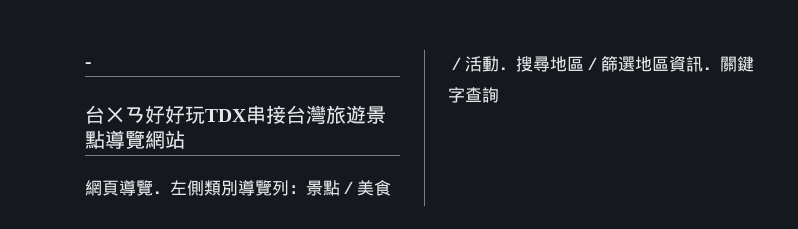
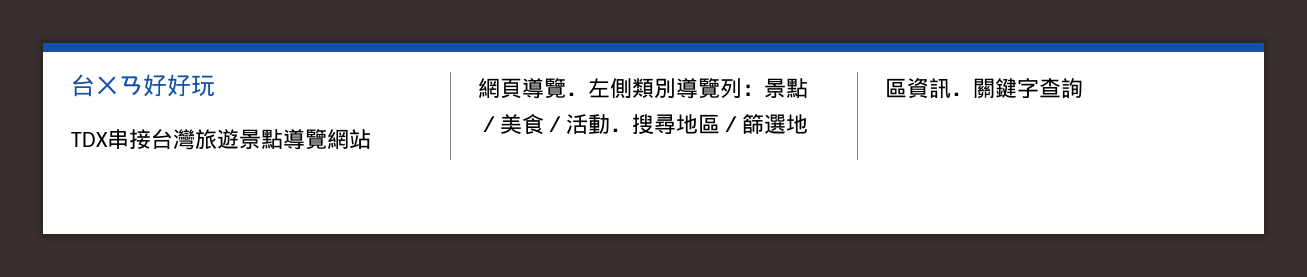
- -
- 台ㄨㄢ好好玩TDX串接台灣旅遊景點導覽網站
+ 台ㄨㄢ好好玩
+ TDX串接台灣旅遊景點導覽網站

